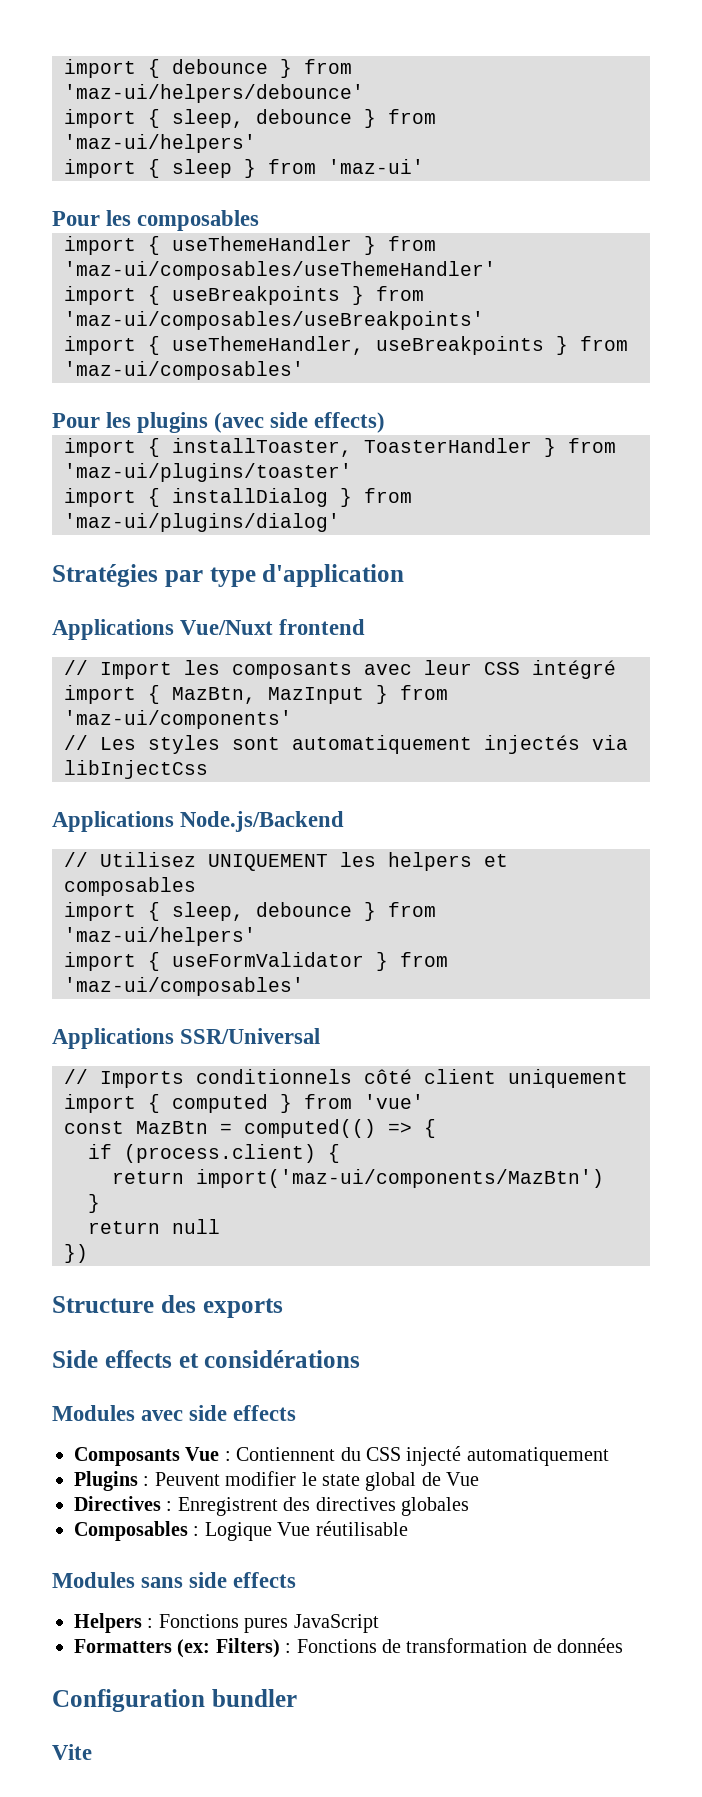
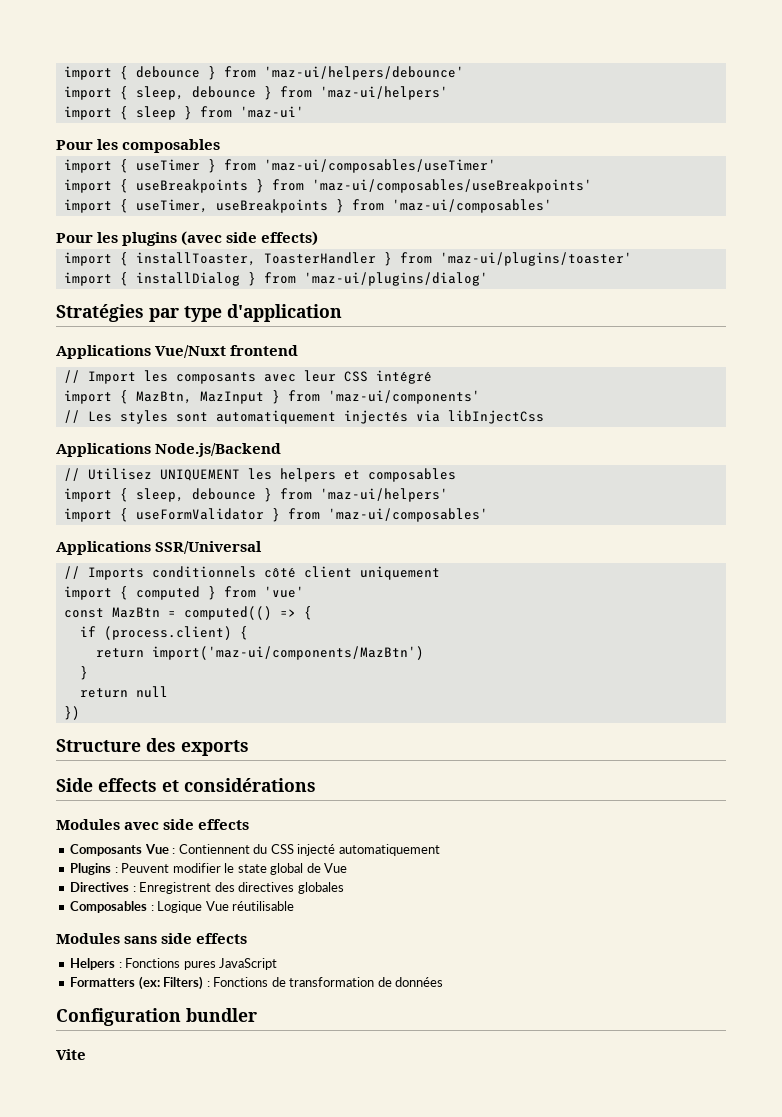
- import { useThemeHandler } from 'maz-ui/composables/useThemeHandler'
+ import { useTimer } from 'maz-ui/composables/useTimer'
- import { useThemeHandler, useBreakpoints } from 'maz-ui/composables'
+ import { useTimer, useBreakpoints } from 'maz-ui/composables'

